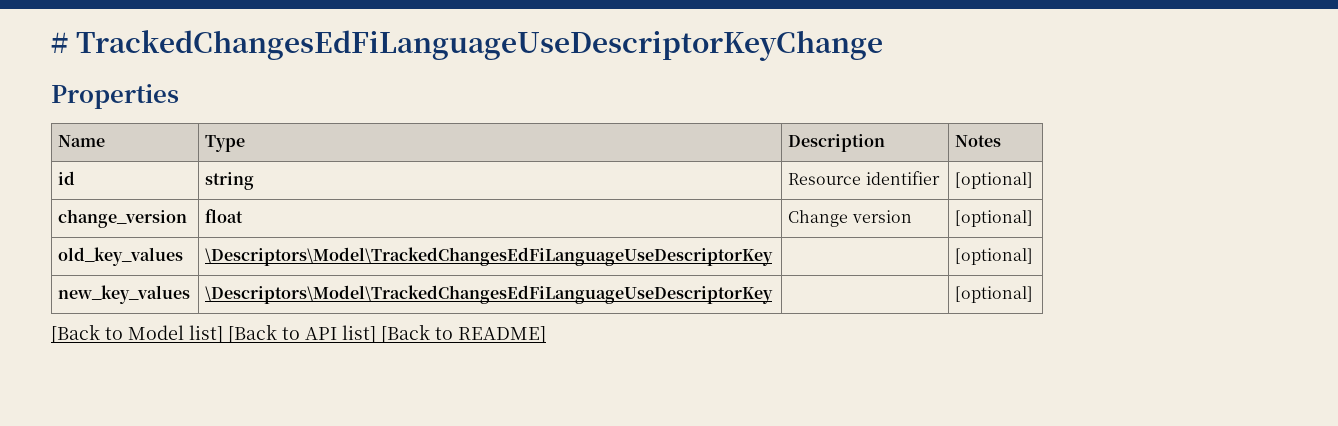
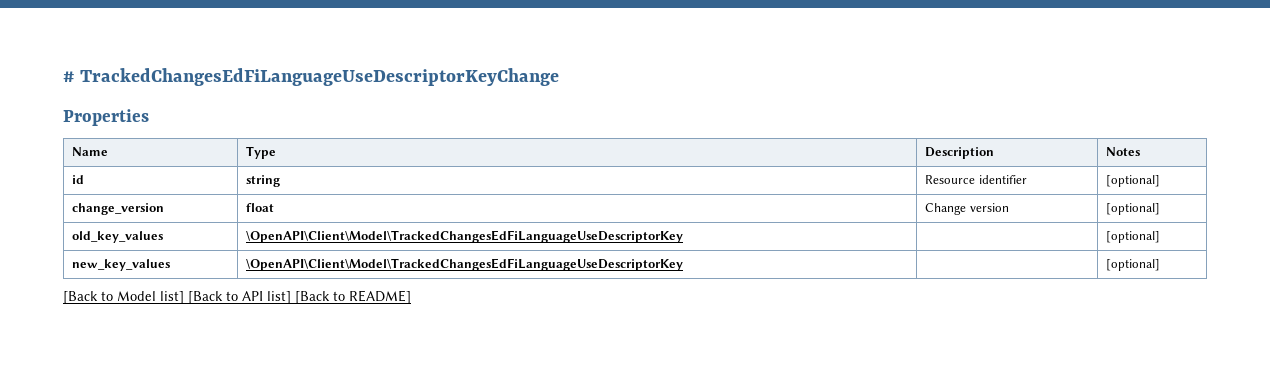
- old_key_values | \Descriptors\Model\TrackedChangesEdFiLanguageUseDescriptorKey | | [optional]
+ old_key_values | \OpenAPI\Client\Model\TrackedChangesEdFiLanguageUseDescriptorKey | | [optional]
- new_key_values | \Descriptors\Model\TrackedChangesEdFiLanguageUseDescriptorKey | | [optional]
+ new_key_values | \OpenAPI\Client\Model\TrackedChangesEdFiLanguageUseDescriptorKey | | [optional]

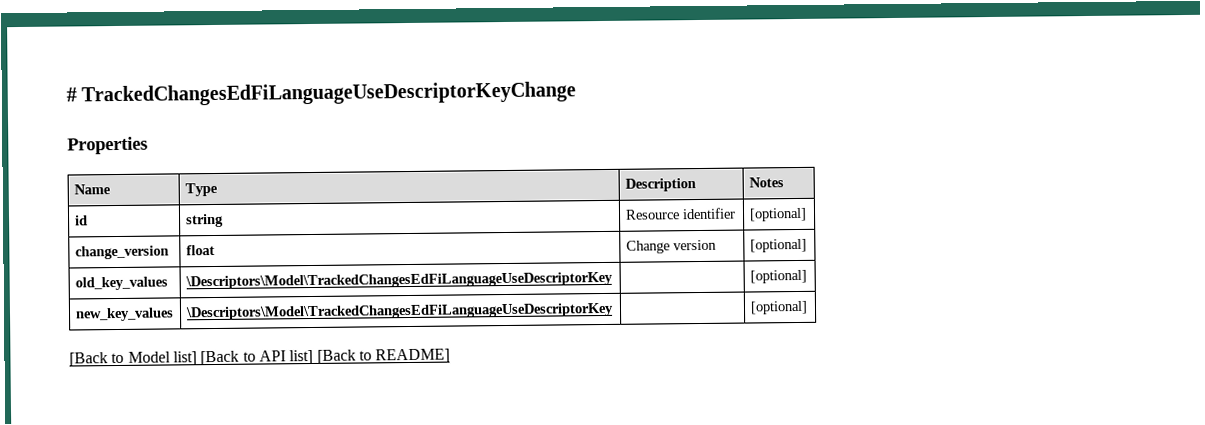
- old_key_values | \OpenAPI\Client\Model\TrackedChangesEdFiLanguageUseDescriptorKey | | [optional]
+ old_key_values | \Descriptors\Model\TrackedChangesEdFiLanguageUseDescriptorKey | | [optional]
- new_key_values | \OpenAPI\Client\Model\TrackedChangesEdFiLanguageUseDescriptorKey | | [optional]
+ new_key_values | \Descriptors\Model\TrackedChangesEdFiLanguageUseDescriptorKey | | [optional]

